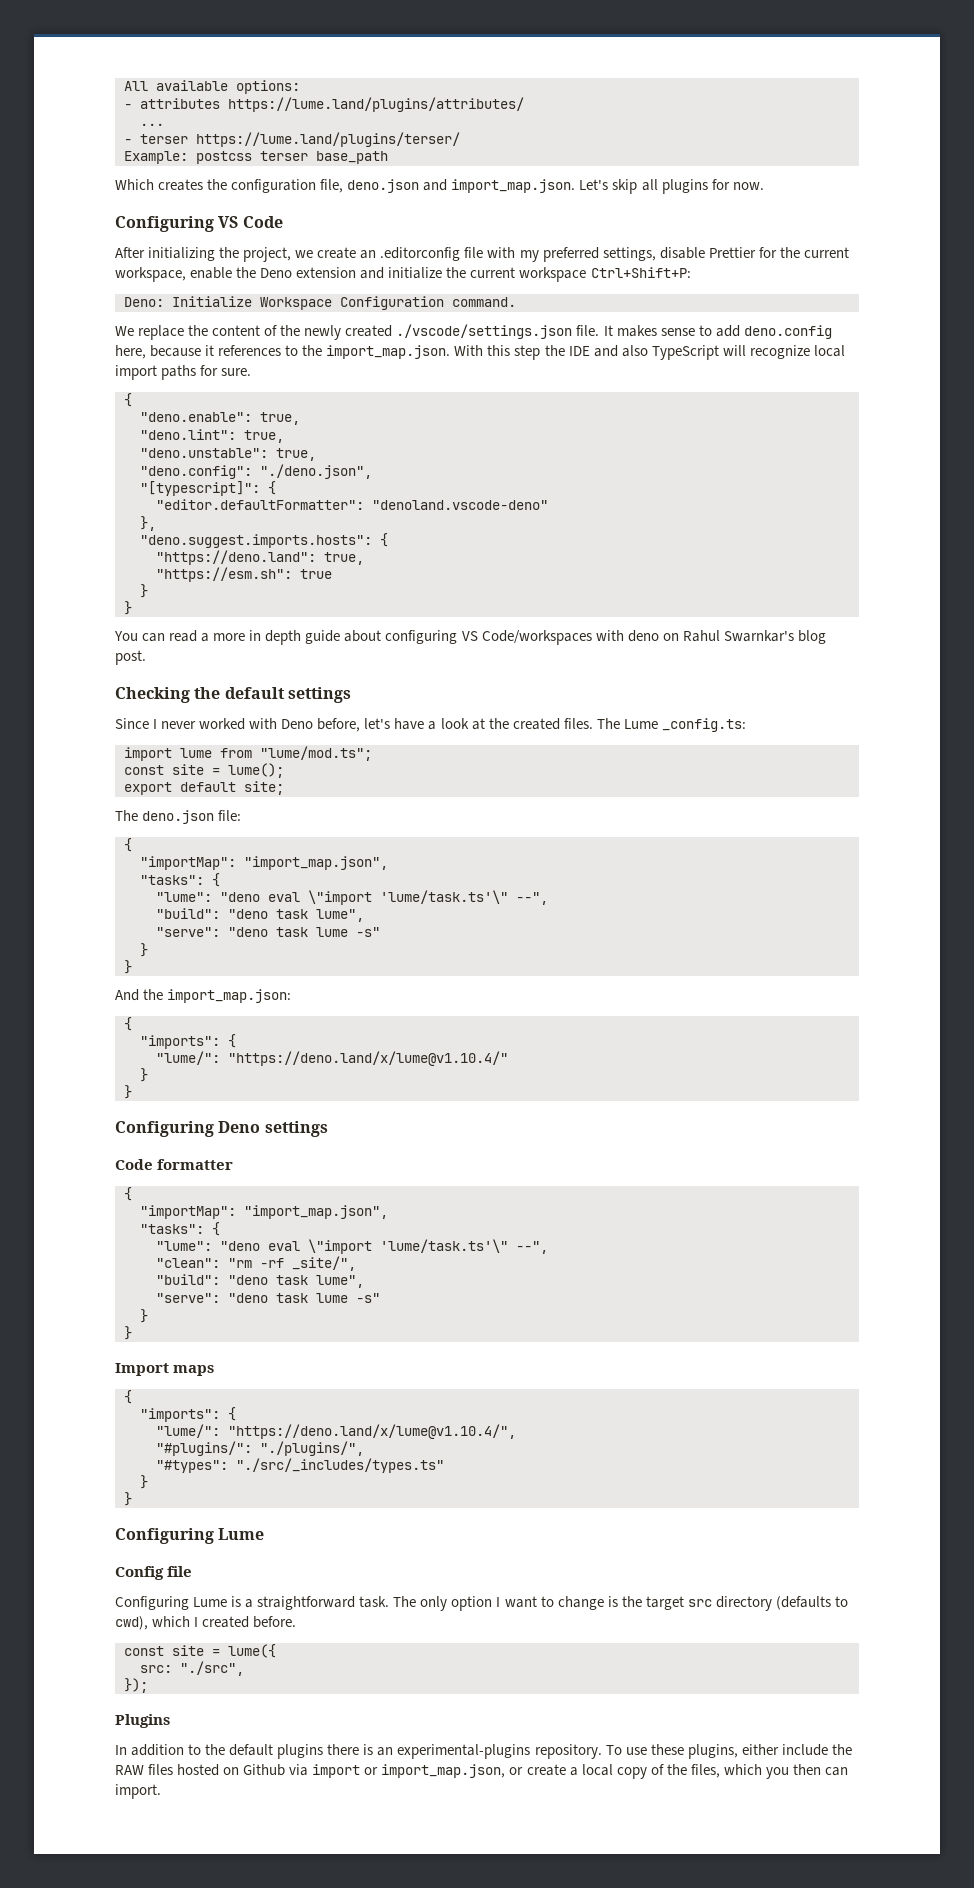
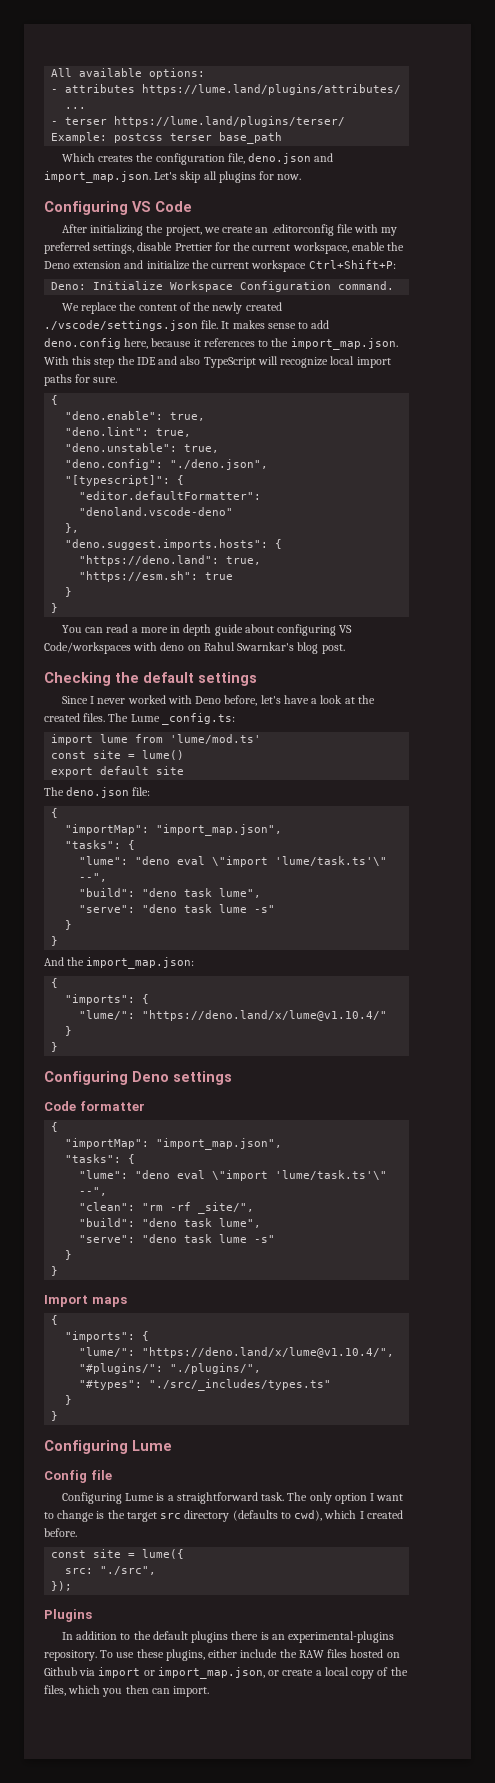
- import lume from "lume/mod.ts";
- const site = lume();
+ import lume from 'lume/mod.ts'
+ const site = lume()
- export default site;
+ export default site

